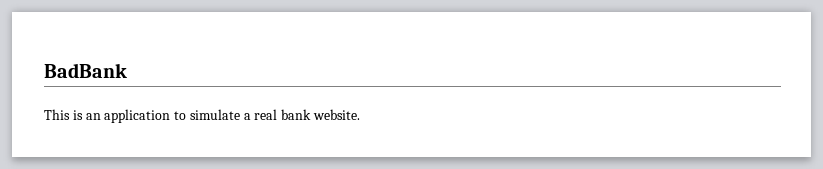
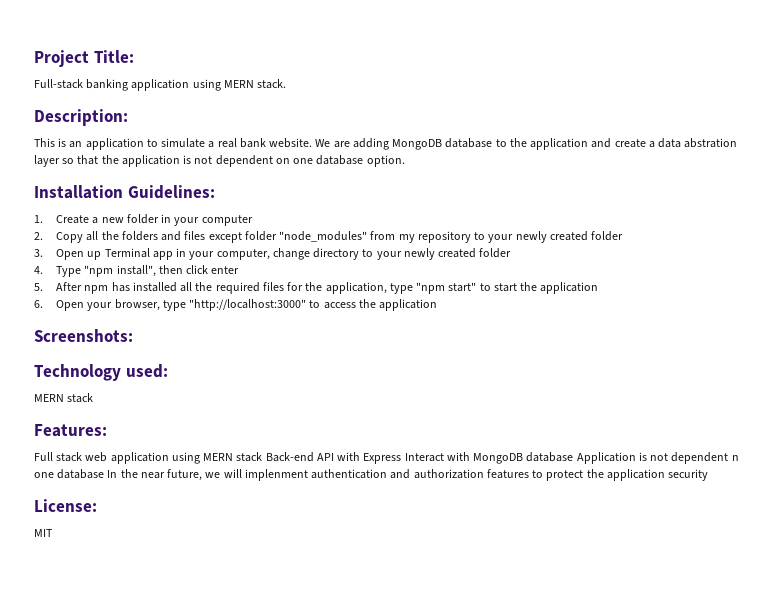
- BadBank
+ Project Title:
+ Full-stack banking application using MERN stack.
+ Description:
+ We are adding MongoDB database to the application and create a data abstration layer so that the application is not dependent on one database option.
+ Installation Guidelines:
+ 1. Create a new folder in your computer
+ 2. Copy all the folders and files except folder "node_modules" from my repository to your newly created folder
+ 3. Open up Terminal app in your computer, change directory to your newly created folder
+ 4. Type "npm install", then click enter
+ 5. After npm has installed all the required files for the application, type "npm start" to start the application
+ 6. Open your browser, type "http://localhost:3000" to access the application
+ Screenshots:
+ Technology used:
+ MERN stack
+ Features:
+ Full stack web application using MERN stack Back-end API with Express Interact with MongoDB database Application is not dependent n one database In the near future, we will implenment authentication and authorization features to protect the application security
+ License:
+ MIT

